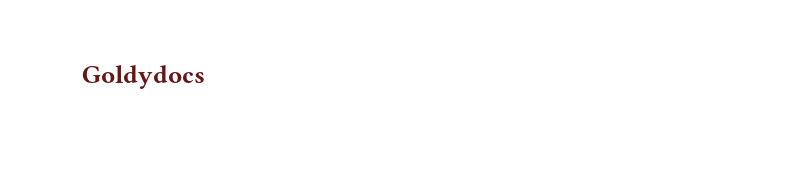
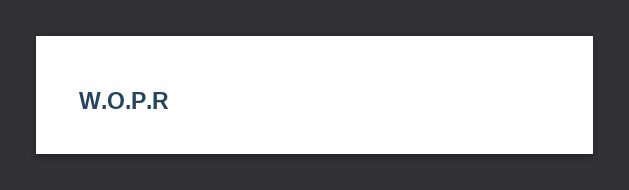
- Goldydocs
+ W.O.P.R

